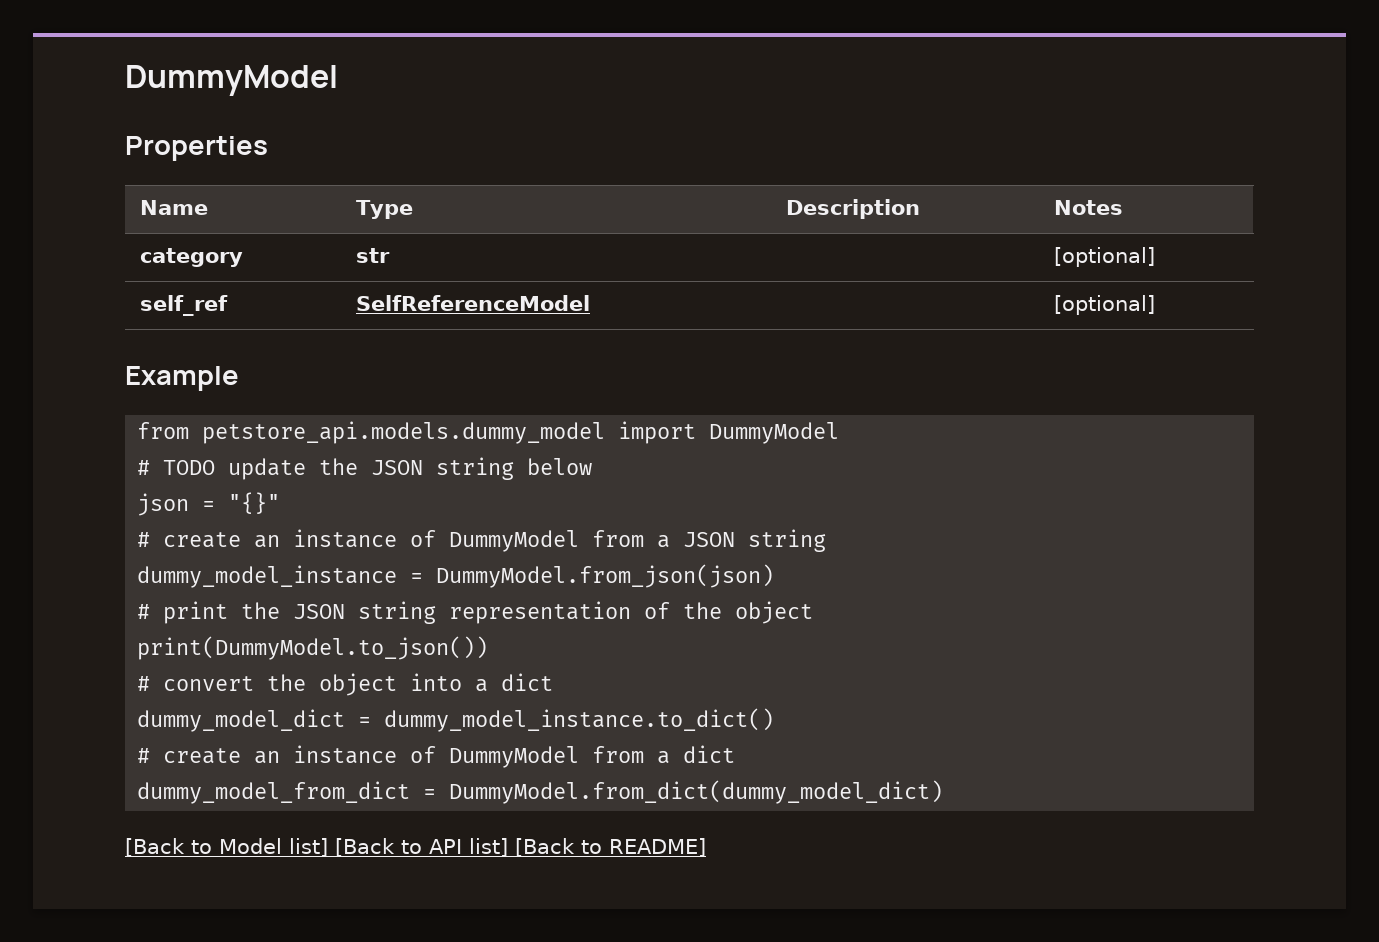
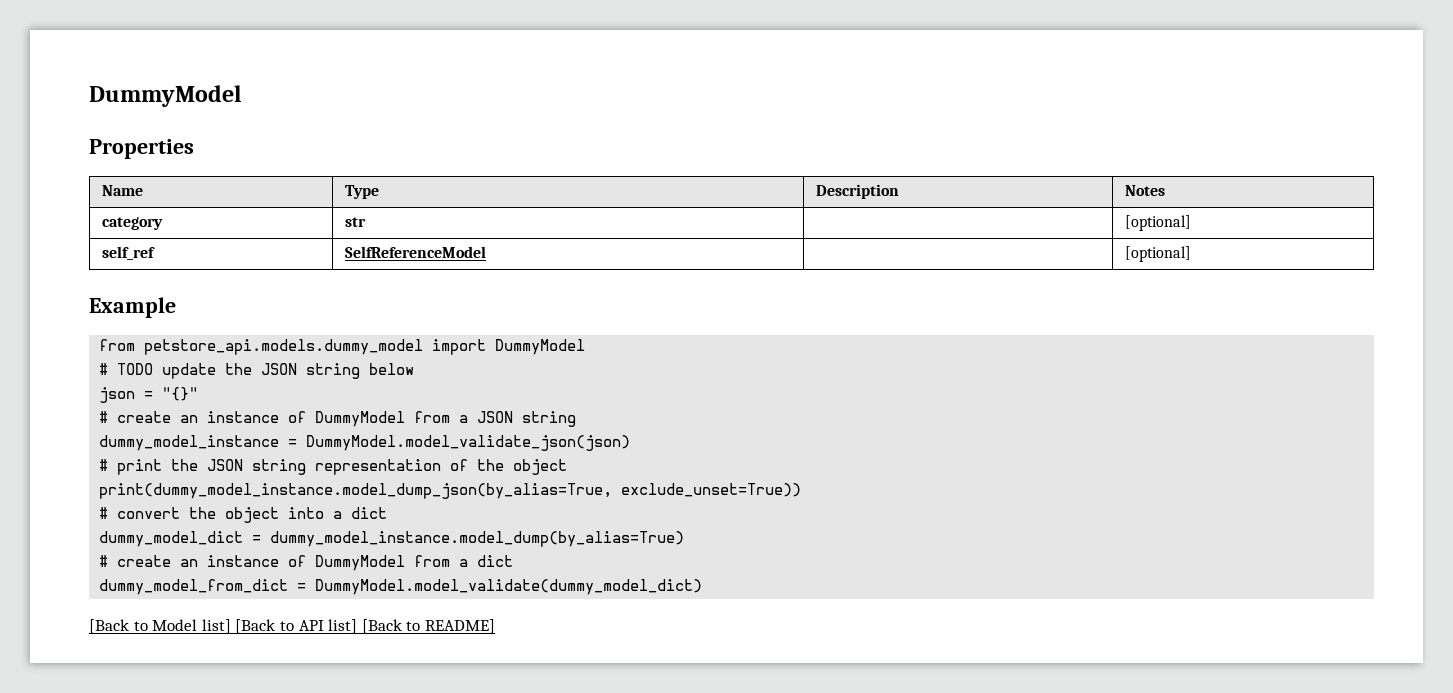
- dummy_model_instance = DummyModel.from_json(json)
+ dummy_model_instance = DummyModel.model_validate_json(json)
- print(DummyModel.to_json())
+ print(dummy_model_instance.model_dump_json(by_alias=True, exclude_unset=True))
- dummy_model_dict = dummy_model_instance.to_dict()
+ dummy_model_dict = dummy_model_instance.model_dump(by_alias=True)
- dummy_model_from_dict = DummyModel.from_dict(dummy_model_dict)
+ dummy_model_from_dict = DummyModel.model_validate(dummy_model_dict)

